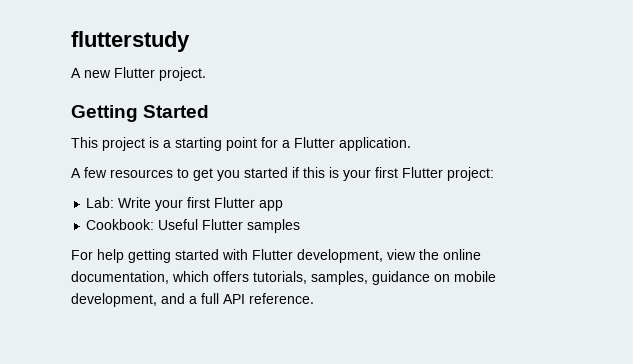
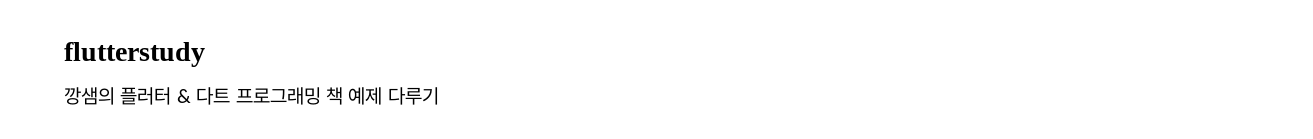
- A new Flutter project.
- Getting Started
- This project is a starting point for a Flutter application.
- A few resources to get you started if this is your first Flutter project:
- Lab: Write your first Flutter app
- Cookbook: Useful Flutter samples
- For help getting started with Flutter development, view the online documentation, which offers tutorials, samples, guidance on mobile development, and a full API reference.
+ 깡샘의 플러터 & 다트 프로그래밍 책 예제 다루기

